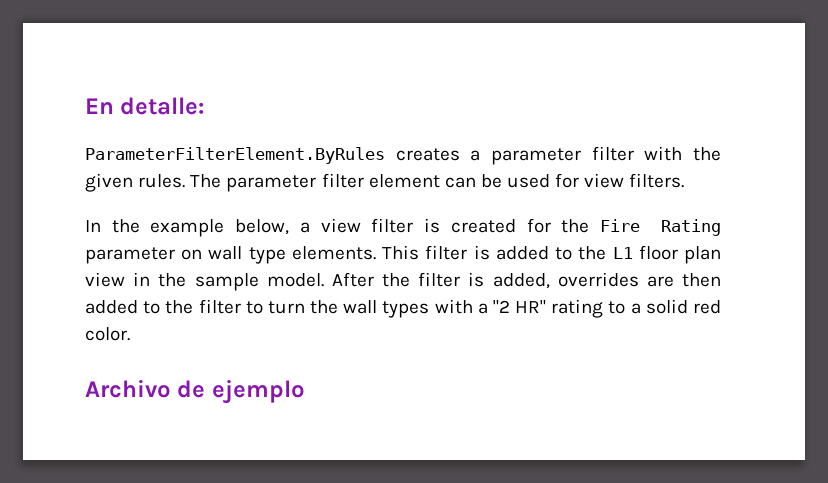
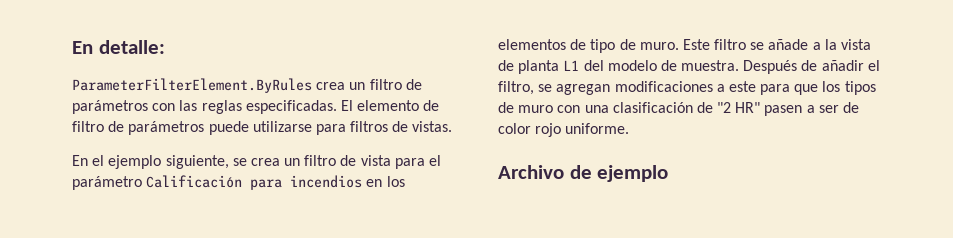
- ParameterFilterElement.ByRules creates a parameter filter with the given rules. The parameter filter element can be used for view filters.
- In the example below, a view filter is created for the Fire Rating parameter on wall type elements. This filter is added to the L1 floor plan view in the sample model. After the filter is added, overrides are then added to the filter to turn the wall types with a "2 HR" rating to a solid red color.
+ ParameterFilterElement.ByRules crea un filtro de parámetros con las reglas especificadas. El elemento de filtro de parámetros puede utilizarse para filtros de vistas.
+ En el ejemplo siguiente, se crea un filtro de vista para el parámetro Calificación para incendios en los elementos de tipo de muro. Este filtro se añade a la vista de planta L1 del modelo de muestra. Después de añadir el filtro, se agregan modificaciones a este para que los tipos de muro con una clasificación de "2 HR" pasen a ser de color rojo uniforme.

